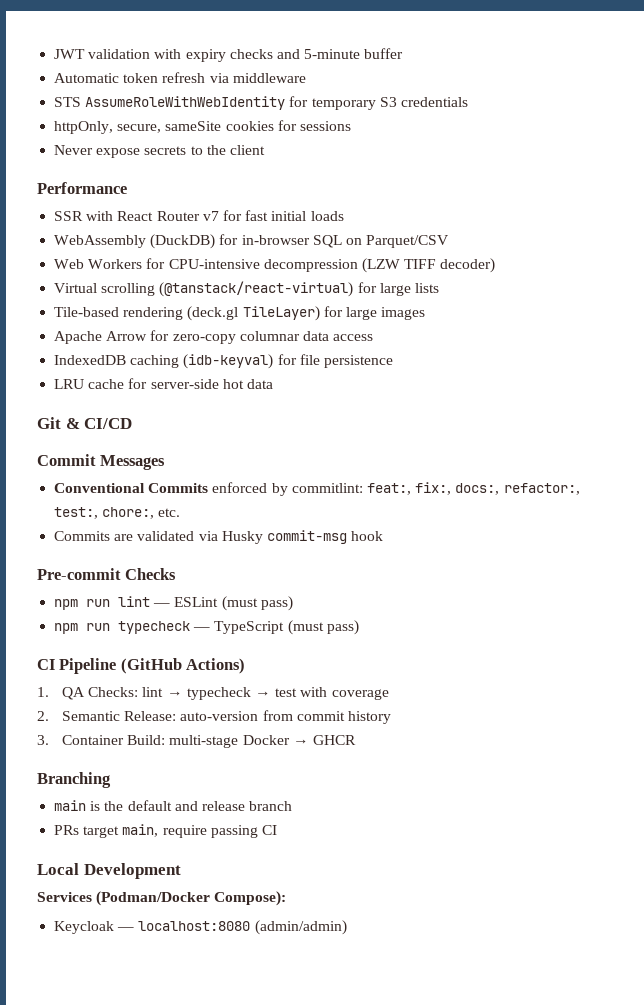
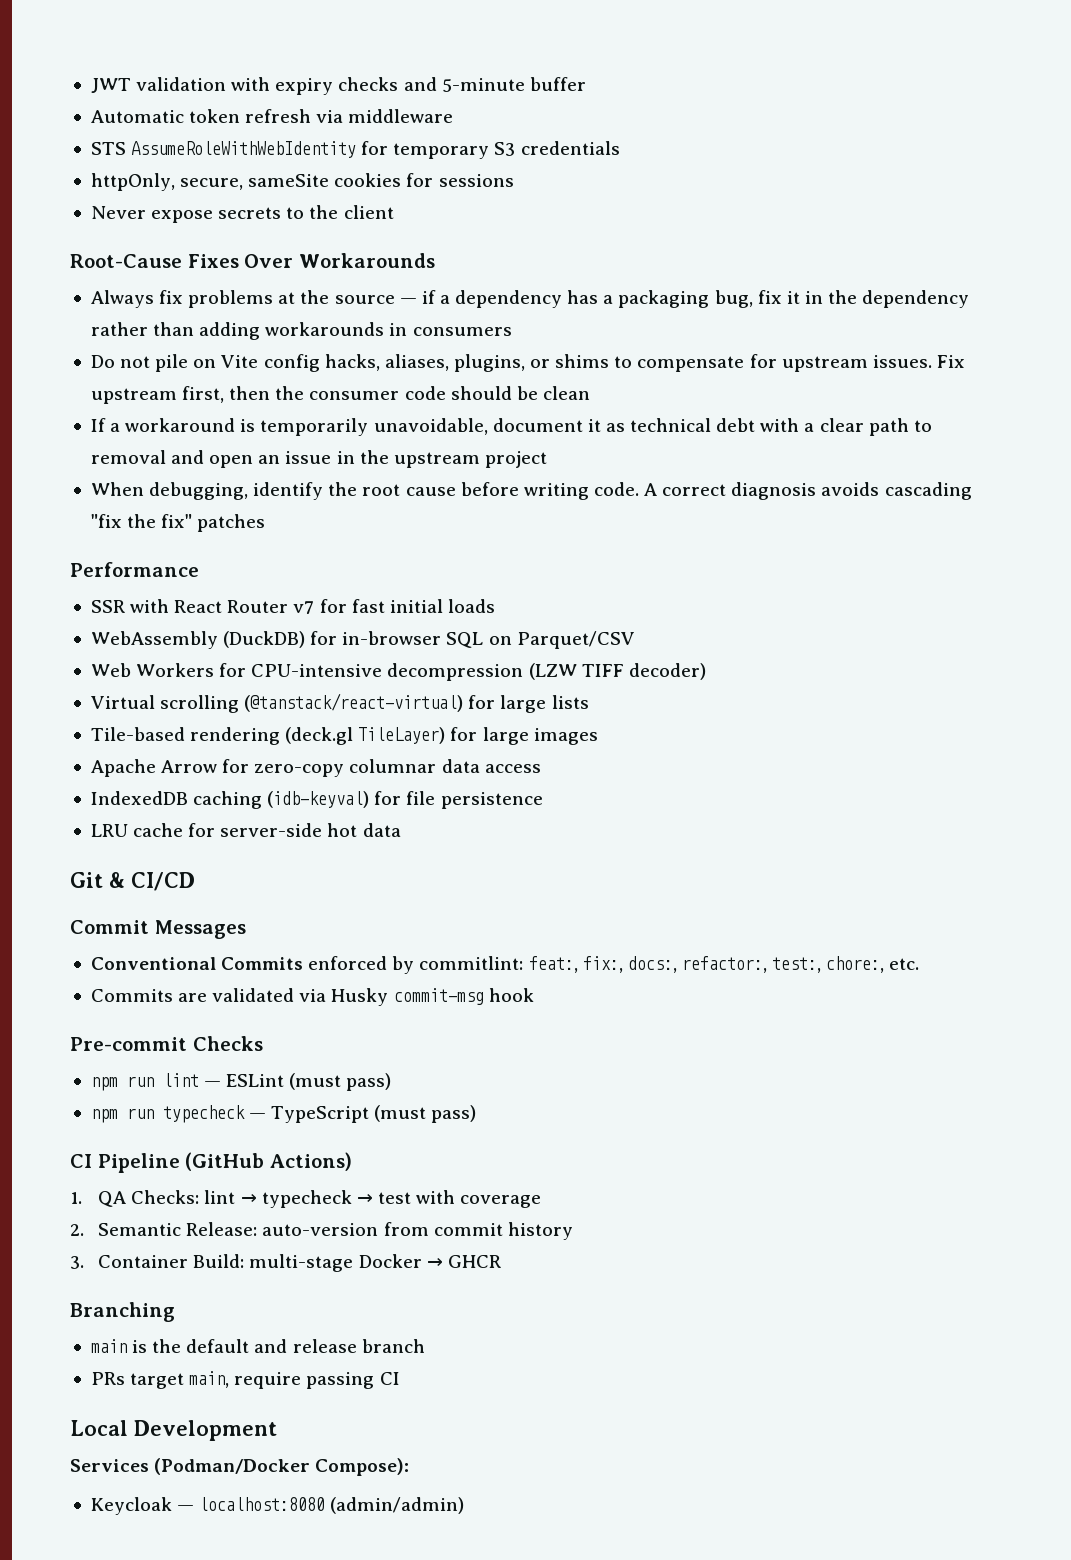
+ Root-Cause Fixes Over Workarounds
+ Always fix problems at the source — if a dependency has a packaging bug, fix it in the dependency rather than adding workarounds in consumers
+ Do not pile on Vite config hacks, aliases, plugins, or shims to compensate for upstream issues. Fix upstream first, then the consumer code should be clean
+ If a workaround is temporarily unavoidable, document it as technical debt with a clear path to removal and open an issue in the upstream project
+ When debugging, identify the root cause before writing code. A correct diagnosis avoids cascading "fix the fix" patches

